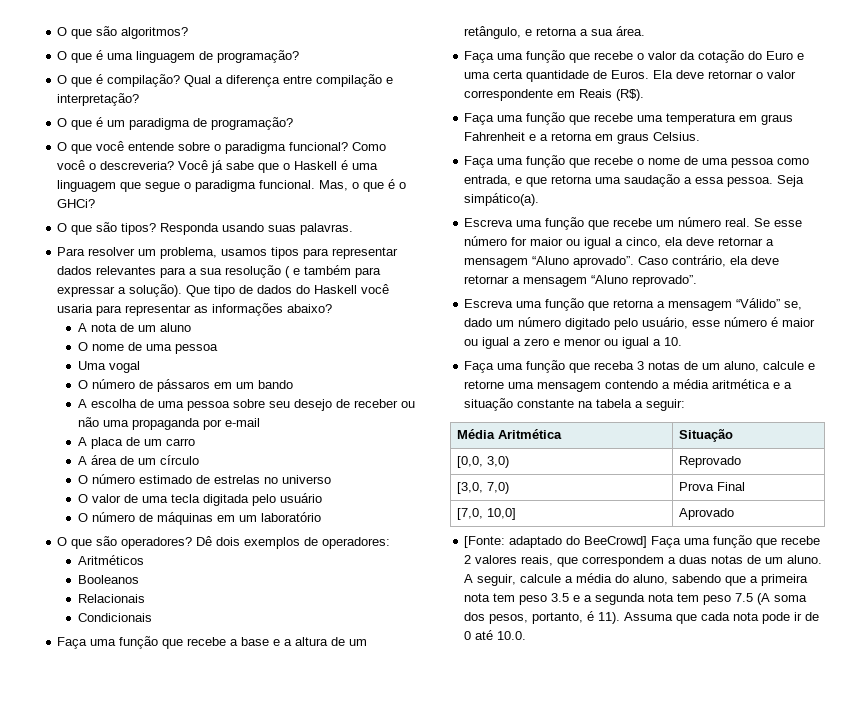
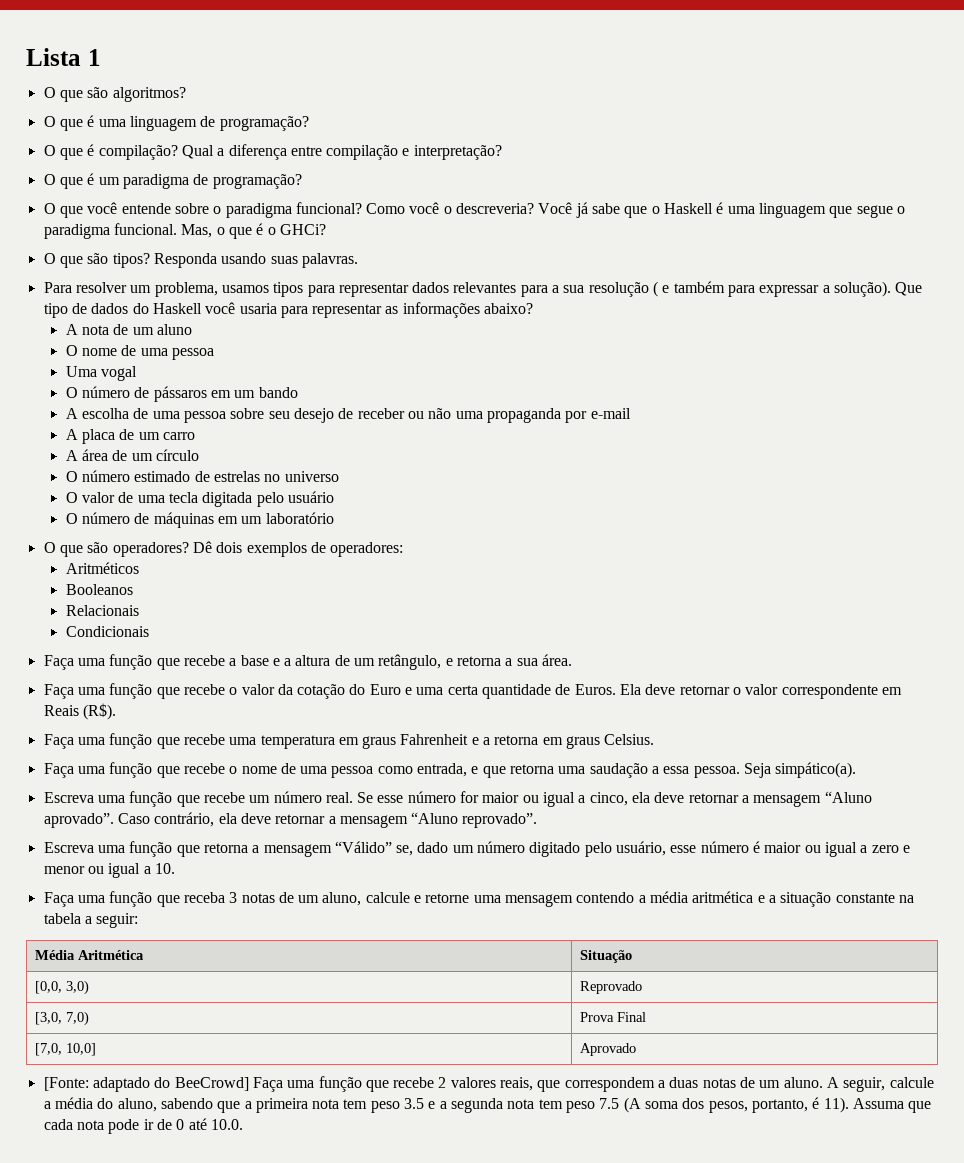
+ Lista 1

